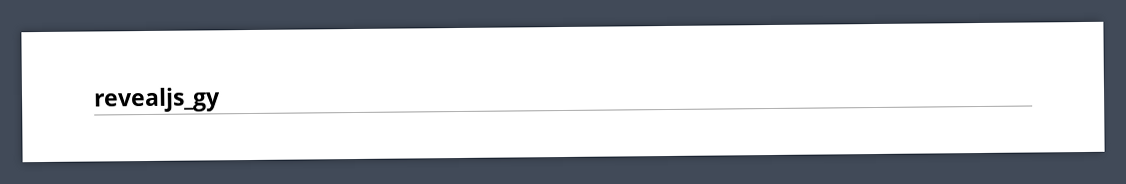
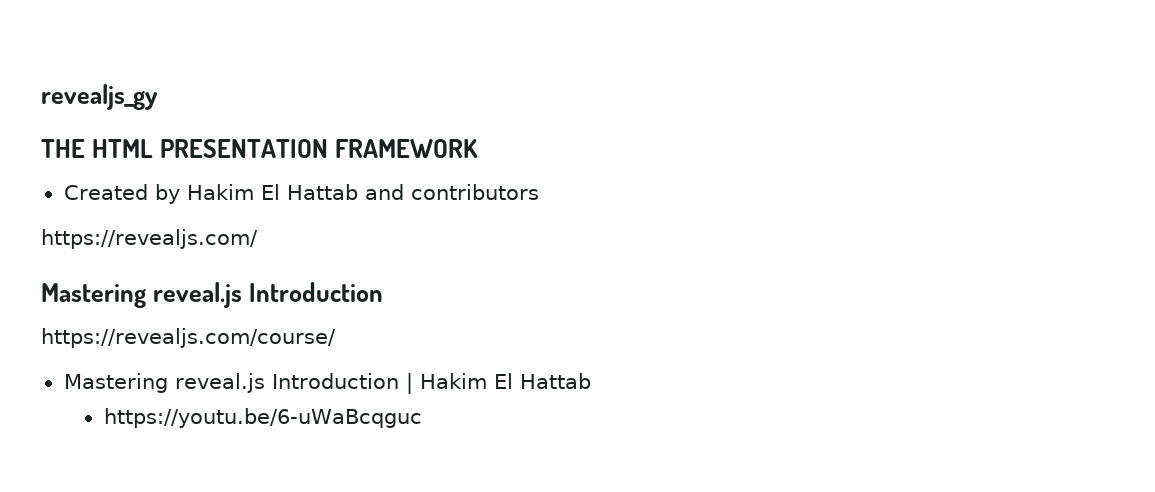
+ THE HTML PRESENTATION FRAMEWORK
+ Created by Hakim El Hattab and contributors
+ https://revealjs.com/
+ Mastering reveal.js Introduction
+ https://revealjs.com/course/
+ Mastering reveal.js Introduction | Hakim El Hattab
+ https://youtu.be/6-uWaBcqguc

